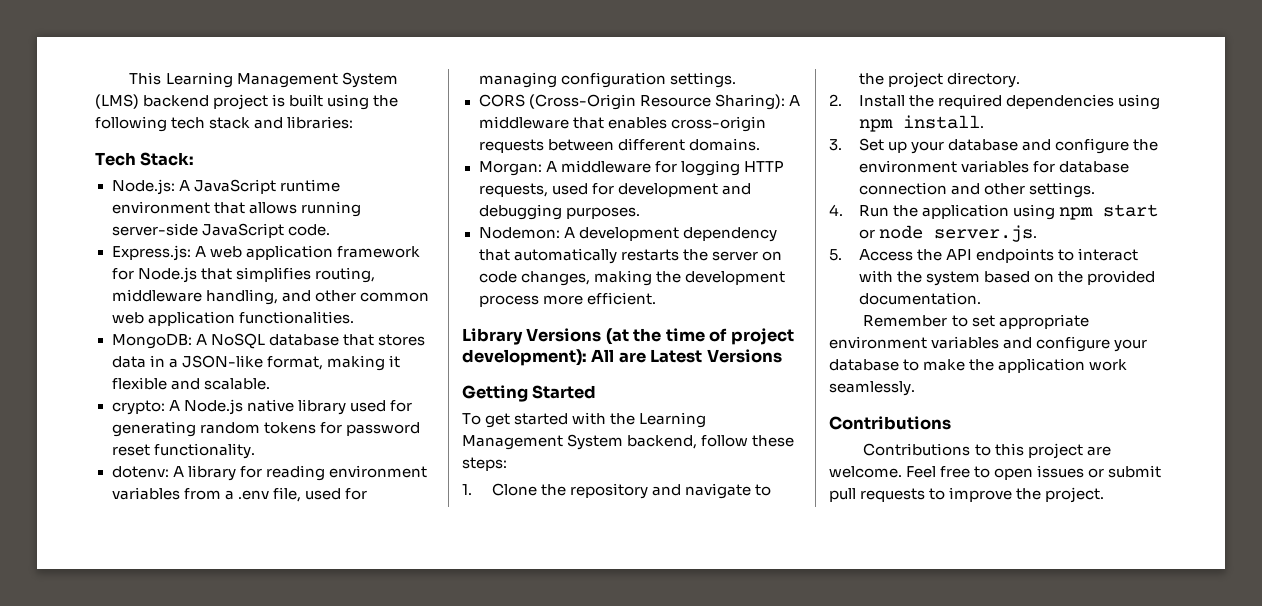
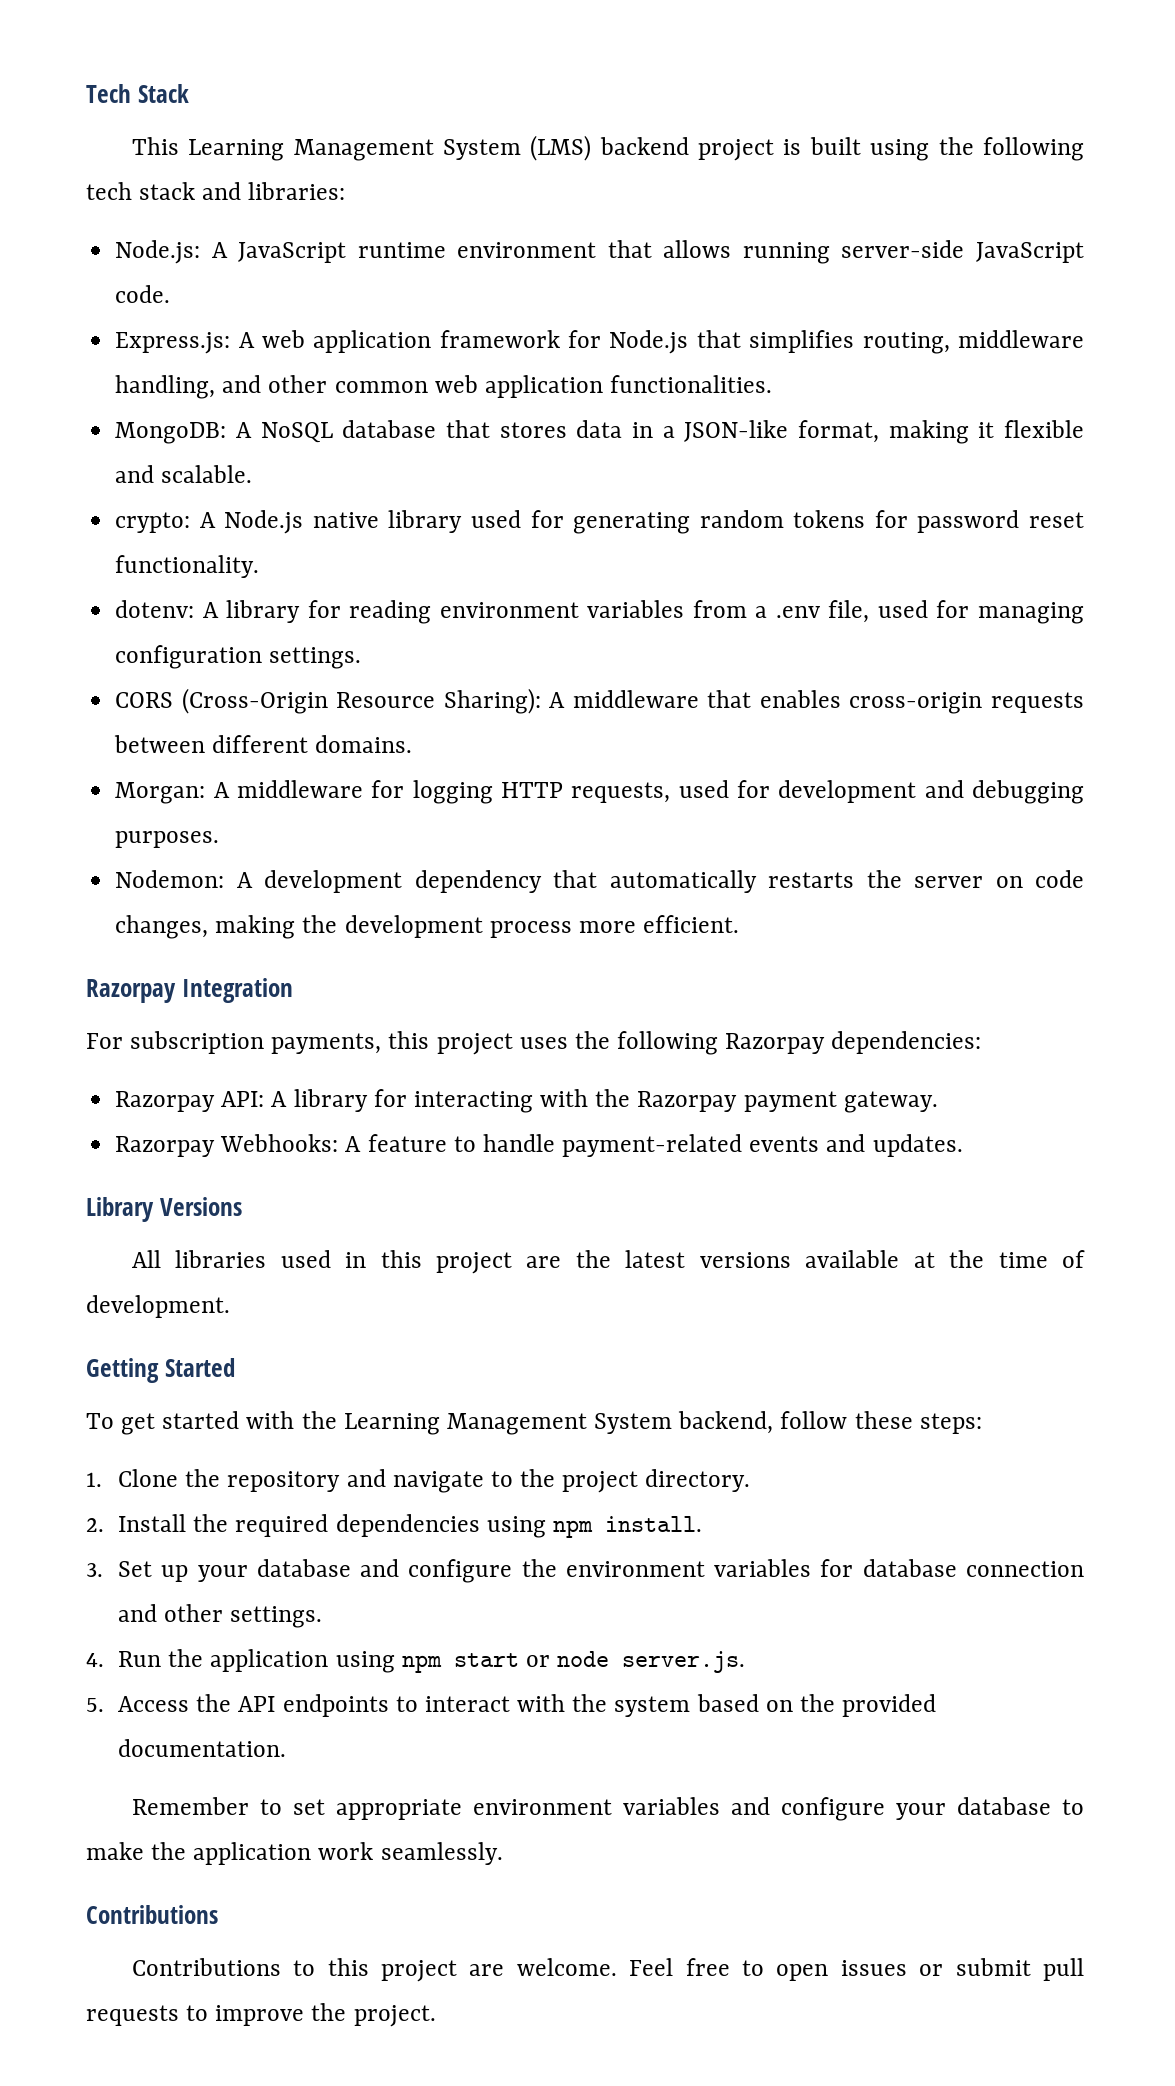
+ Tech Stack
- Tech Stack:
- Library Versions (at the time of project development): All are Latest Versions
+ Razorpay Integration
+ For subscription payments, this project uses the following Razorpay dependencies:
+ Razorpay API: A library for interacting with the Razorpay payment gateway.
+ Razorpay Webhooks: A feature to handle payment-related events and updates.
+ Library Versions
+ All libraries used in this project are the latest versions available at the time of development.

